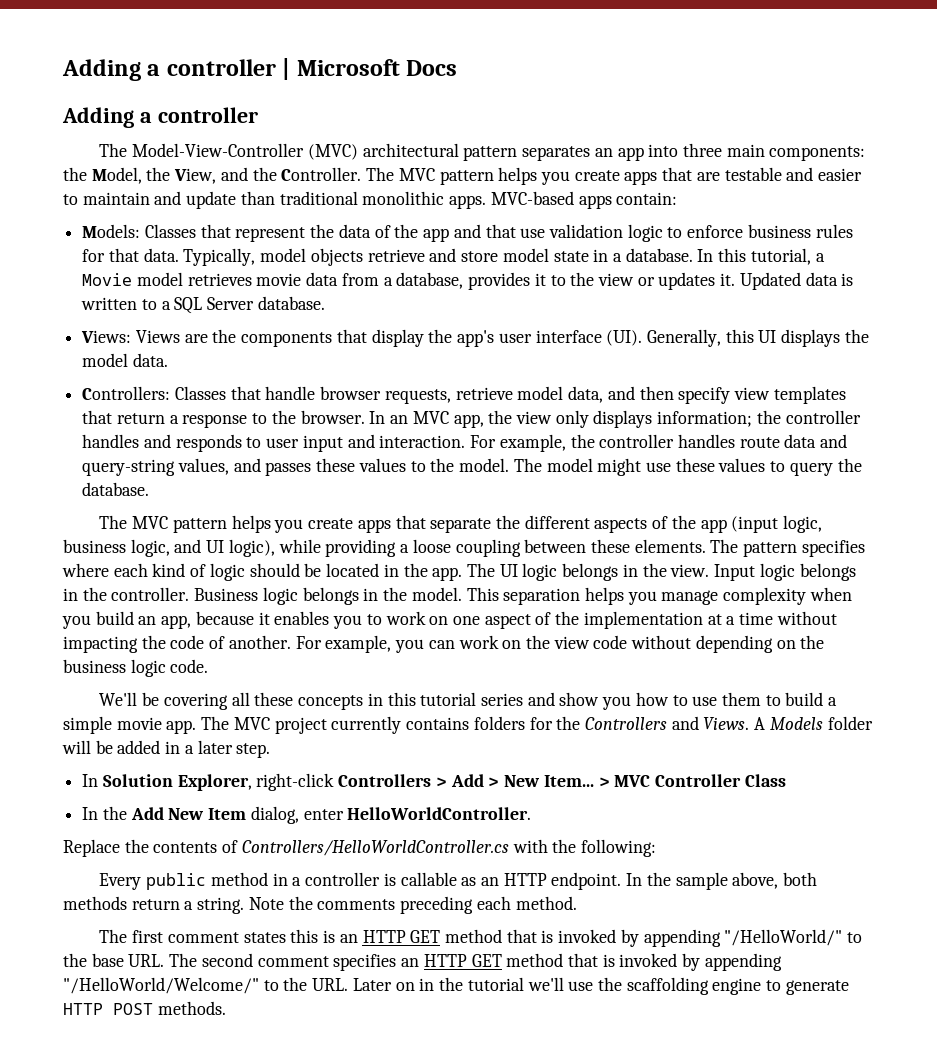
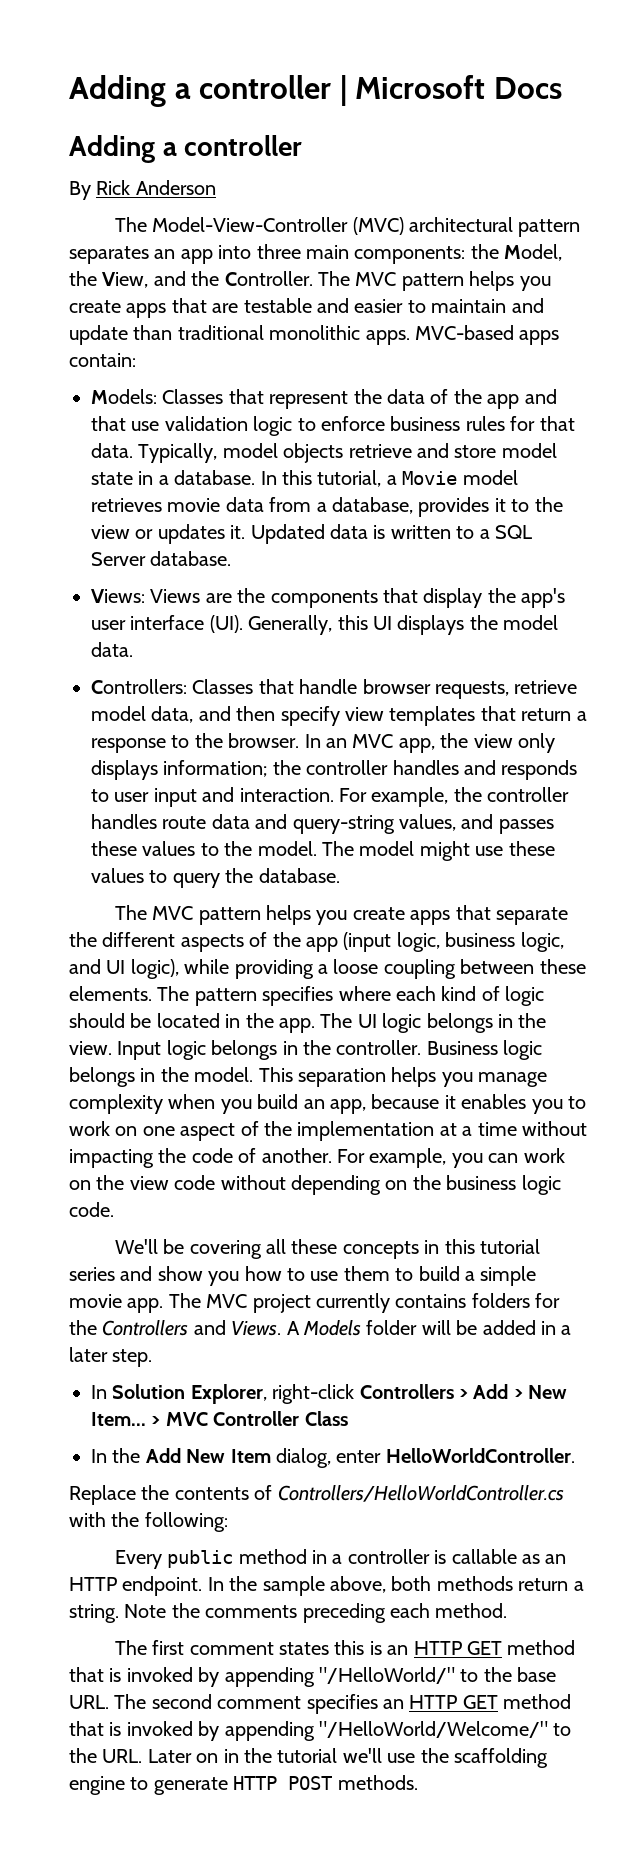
+ By Rick Anderson

